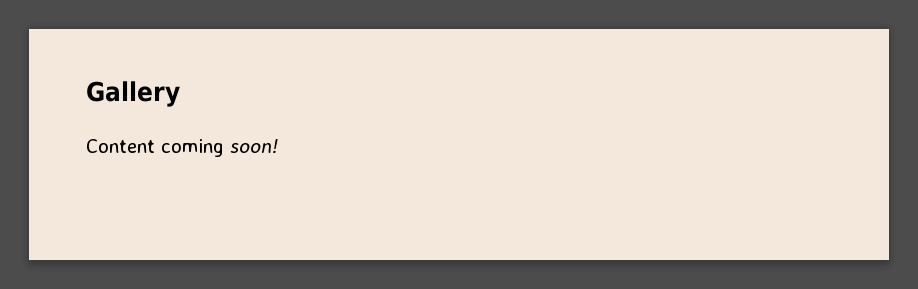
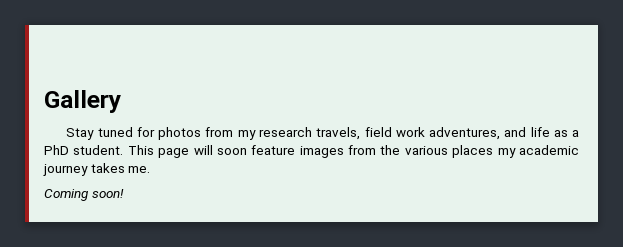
- Content coming soon!
+ Stay tuned for photos from my research travels, field work adventures, and life as a PhD student. This page will soon feature images from the various places my academic journey takes me.
+ Coming soon!

